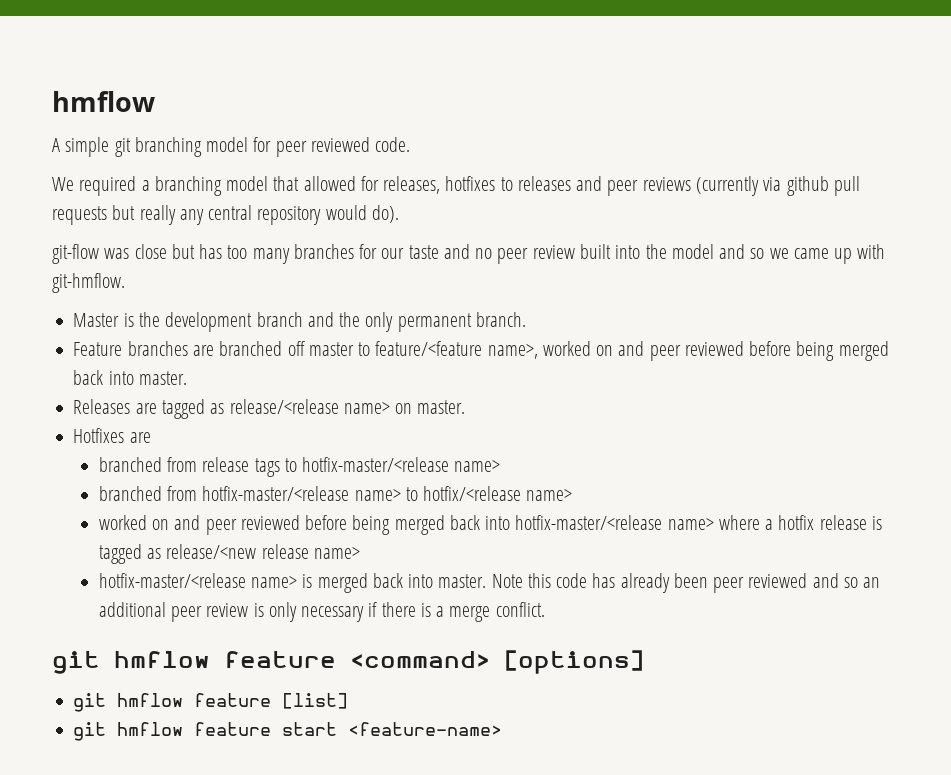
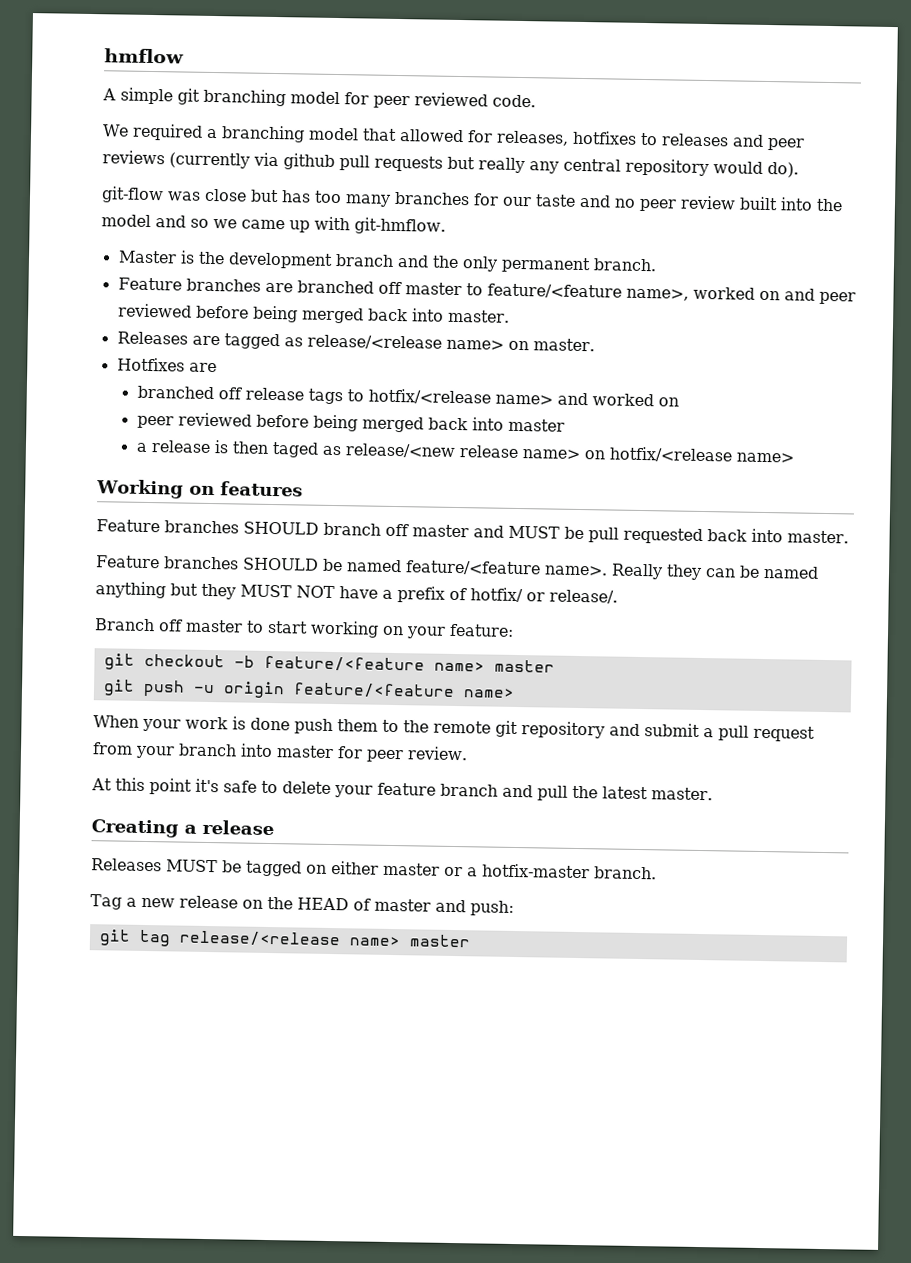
- branched from release tags to hotfix-master/<release name>
- branched from hotfix-master/<release name> to hotfix/<release name>
- worked on and peer reviewed before being merged back into hotfix-master/<release name> where a hotfix release is tagged as release/<new release name>
- hotfix-master/<release name> is merged back into master. Note this code has already been peer reviewed and so an additional peer review is only necessary if there is a merge conflict.
- git hmflow feature <command> [options]
- git hmflow feature [list]
- git hmflow feature start <feature-name>
+ branched off release tags to hotfix/<release name> and worked on
+ peer reviewed before being merged back into master
+ a release is then taged as release/<new release name> on hotfix/<release name>
+ Working on features
+ Feature branches SHOULD branch off master and MUST be pull requested back into master.
+ Feature branches SHOULD be named feature/<feature name>. Really they can be named anything but they MUST NOT have a prefix of hotfix/ or release/.
+ Branch off master to start working on your feature:
+ git checkout -b feature/<feature name> master
+ git push -u origin feature/<feature name>
+ When your work is done push them to the remote git repository and submit a pull request from your branch into master for peer review.
+ At this point it's safe to delete your feature branch and pull the latest master.
+ Creating a release
+ Releases MUST be tagged on either master or a hotfix-master branch.
+ Tag a new release on the HEAD of master and push:
+ git tag release/<release name> master

